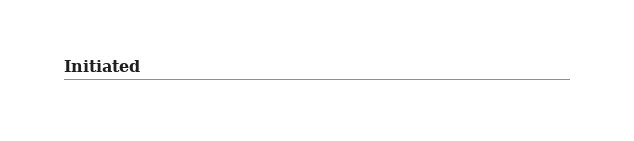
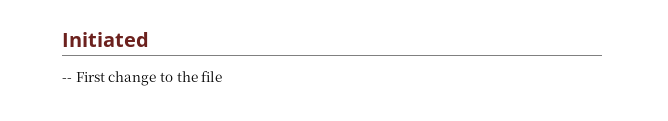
+ -- First change to the file

